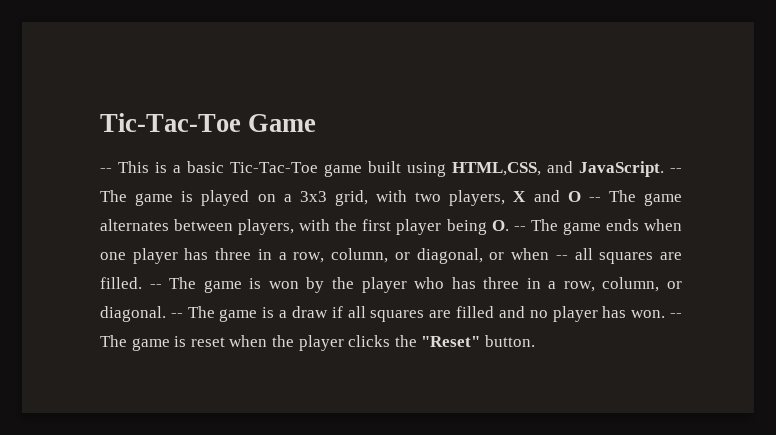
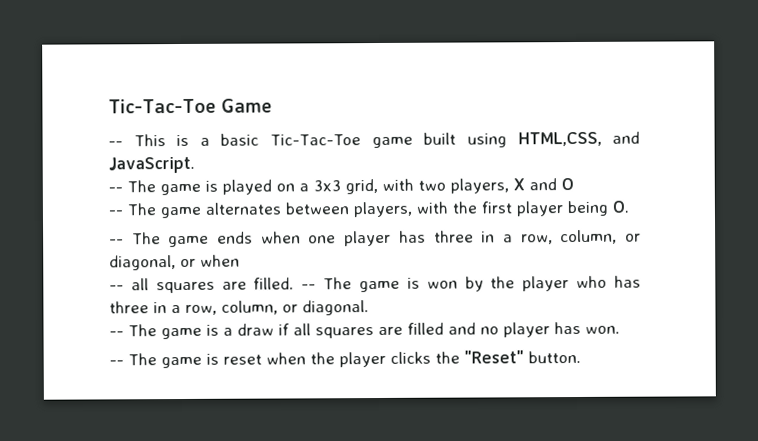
- -- This is a basic Tic-Tac-Toe game built using HTML,CSS, and JavaScript. -- The game is played on a 3x3 grid, with two players, X and O -- The game alternates between players, with the first player being O. -- The game ends when one player has three in a row, column, or diagonal, or when -- all squares are filled.
+ -- This is a basic Tic-Tac-Toe game built using HTML,CSS, and JavaScript.
+ -- The game is played on a 3x3 grid, with two players, X and O
+ -- The game alternates between players, with the first player being O.
+ -- The game ends when one player has three in a row, column, or diagonal, or when
+ -- all squares are filled.
- -- The game is won by the player who has three in a row, column, or diagonal. -- The game is a draw if all squares are filled and no player has won. -- The game is reset when the player clicks the "Reset" button.
+ -- The game is won by the player who has three in a row, column, or diagonal.
+ -- The game is a draw if all squares are filled and no player has won.
+ -- The game is reset when the player clicks the "Reset" button.

